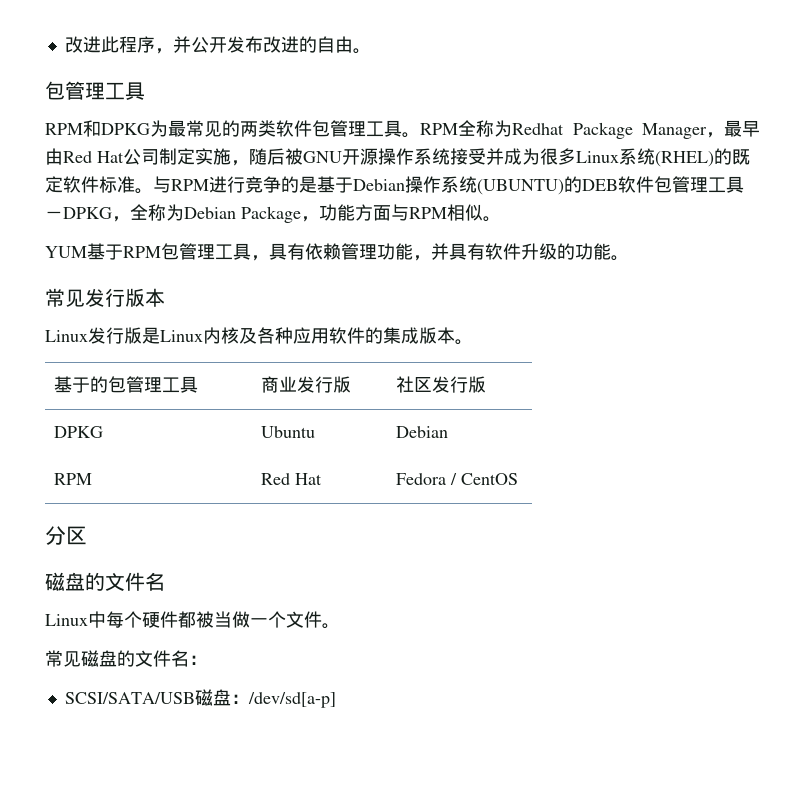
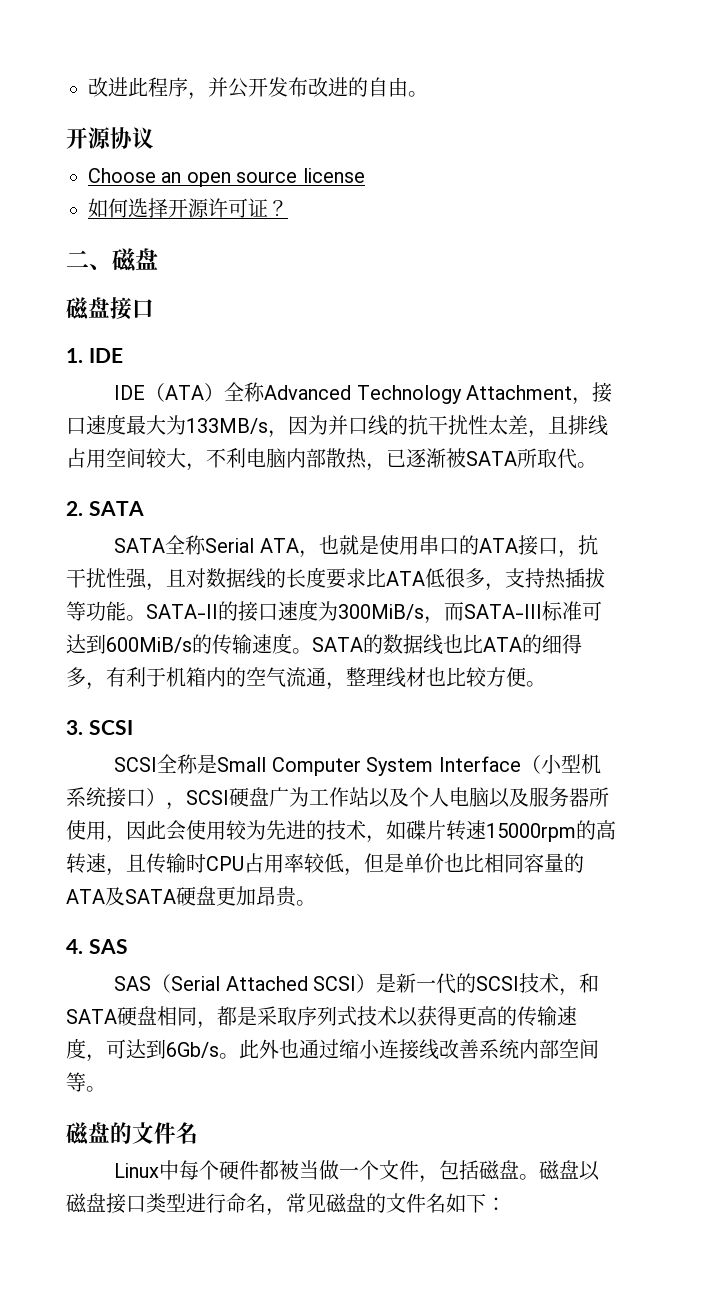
  改进此程序，并公开发布改进的自由。
- 包管理工具
- RPM和DPKG为最常见的两类软件包管理工具。RPM全称为Redhat Package Manager，最早由Red Hat公司制定实施，随后被GNU开源操作系统接受并成为很多Linux系统(RHEL)的既定软件标准。与RPM进行竞争的是基于Debian操作系统(UBUNTU)的DEB软件包管理工具－DPKG，全称为Debian Package，功能方面与RPM相似。
- YUM基于RPM包管理工具，具有依赖管理功能，并具有软件升级的功能。
- 常见发行版本
- Linux发行版是Linux内核及各种应用软件的集成版本。
- 基于的包管理工具 | 商业发行版 | 社区发行版
- DPKG | Ubuntu | Debian
- RPM | Red Hat | Fedora / CentOS
- 分区
+ 开源协议
+ Choose an open source license
+ 如何选择开源许可证？
+ 二、磁盘
+ 磁盘接口
+ 1. IDE
+ IDE（ATA）全称Advanced Technology Attachment，接口速度最大为133MB/s，因为并口线的抗干扰性太差，且排线占用空间较大，不利电脑内部散热，已逐渐被SATA所取代。
+ 2. SATA
+ SATA全称Serial ATA，也就是使用串口的ATA接口，抗干扰性强，且对数据线的长度要求比ATA低很多，支持热插拔等功能。SATA-II的接口速度为300MiB/s，而SATA-III标准可达到600MiB/s的传输速度。SATA的数据线也比ATA的细得多，有利于机箱内的空气流通，整理线材也比较方便。
+ 3. SCSI
+ SCSI全称是Small Computer System Interface（小型机系统接口），SCSI硬盘广为工作站以及个人电脑以及服务器所使用，因此会使用较为先进的技术，如碟片转速15000rpm的高转速，且传输时CPU占用率较低，但是单价也比相同容量的ATA及SATA硬盘更加昂贵。
+ 4. SAS
+ SAS（Serial Attached SCSI）是新一代的SCSI技术，和SATA硬盘相同，都是采取序列式技术以获得更高的传输速度，可达到6Gb/s。此外也通过缩小连接线改善系统内部空间等。
- Linux中每个硬件都被当做一个文件。
- 常见磁盘的文件名：
- SCSI/SATA/USB磁盘：/dev/sd[a-p]
+ Linux中每个硬件都被当做一个文件，包括磁盘。磁盘以磁盘接口类型进行命名，常见磁盘的文件名如下：

